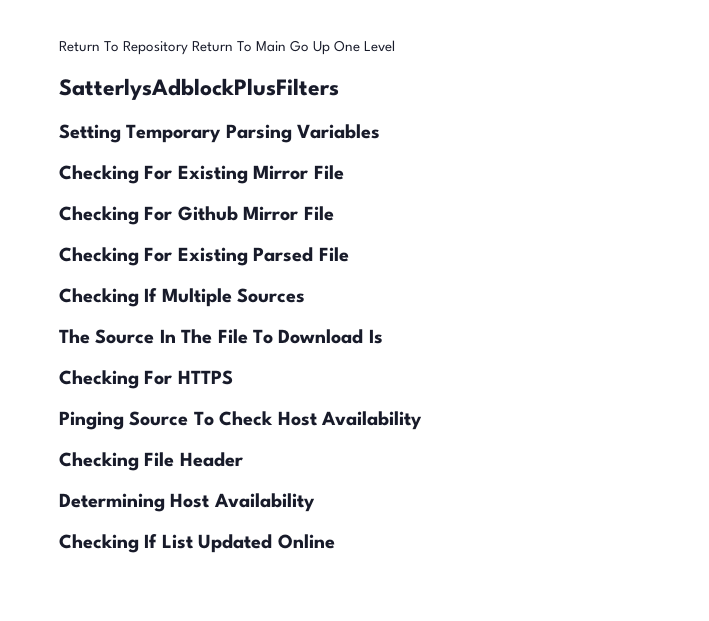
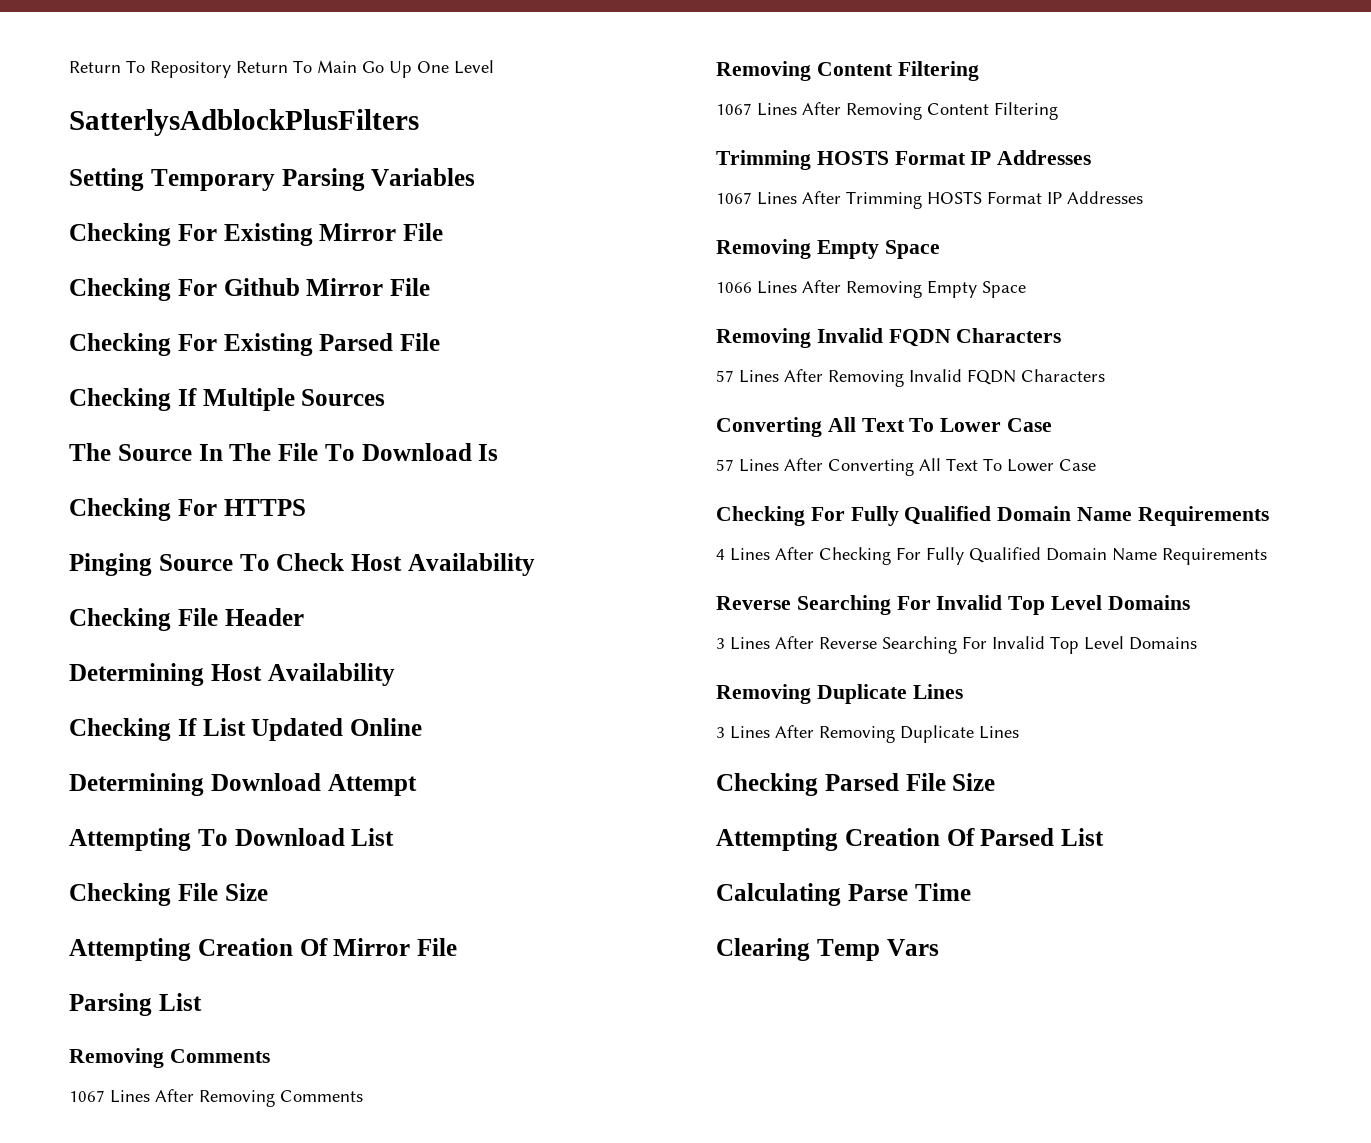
+ Determining Download Attempt
+ Attempting To Download List
+ Checking File Size
+ Attempting Creation Of Mirror File
+ Parsing List
+ Removing Comments
+ 1067 Lines After Removing Comments
+ Removing Content Filtering
+ 1067 Lines After Removing Content Filtering
+ Trimming HOSTS Format IP Addresses
+ 1067 Lines After Trimming HOSTS Format IP Addresses
+ Removing Empty Space
+ 1066 Lines After Removing Empty Space
+ Removing Invalid FQDN Characters
+ 57 Lines After Removing Invalid FQDN Characters
+ Converting All Text To Lower Case
+ 57 Lines After Converting All Text To Lower Case
+ Checking For Fully Qualified Domain Name Requirements
+ 4 Lines After Checking For Fully Qualified Domain Name Requirements
+ Reverse Searching For Invalid Top Level Domains
+ 3 Lines After Reverse Searching For Invalid Top Level Domains
+ Removing Duplicate Lines
+ 3 Lines After Removing Duplicate Lines
+ Checking Parsed File Size
+ Attempting Creation Of Parsed List
+ Calculating Parse Time
+ Clearing Temp Vars

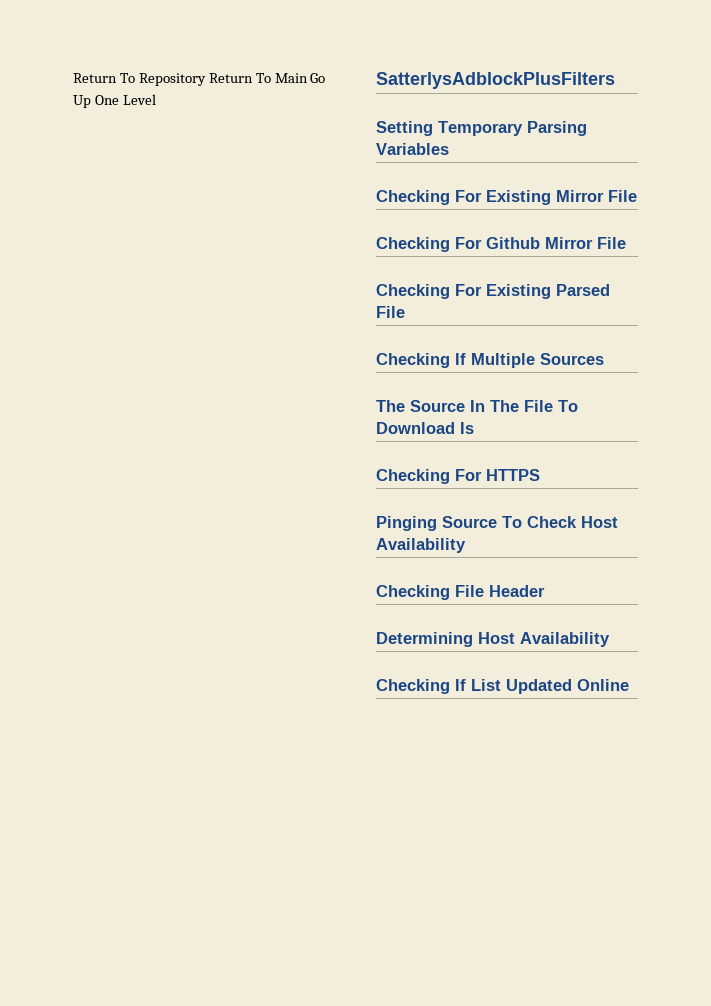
- Determining Download Attempt
- Attempting To Download List
- Checking File Size
- Attempting Creation Of Mirror File
- Parsing List
- Removing Comments
- 1067 Lines After Removing Comments
- Removing Content Filtering
- 1067 Lines After Removing Content Filtering
- Trimming HOSTS Format IP Addresses
- 1067 Lines After Trimming HOSTS Format IP Addresses
- Removing Empty Space
- 1066 Lines After Removing Empty Space
- Removing Invalid FQDN Characters
- 57 Lines After Removing Invalid FQDN Characters
- Converting All Text To Lower Case
- 57 Lines After Converting All Text To Lower Case
- Checking For Fully Qualified Domain Name Requirements
- 4 Lines After Checking For Fully Qualified Domain Name Requirements
- Reverse Searching For Invalid Top Level Domains
- 3 Lines After Reverse Searching For Invalid Top Level Domains
- Removing Duplicate Lines
- 3 Lines After Removing Duplicate Lines
- Checking Parsed File Size
- Attempting Creation Of Parsed List
- Calculating Parse Time
- Clearing Temp Vars

